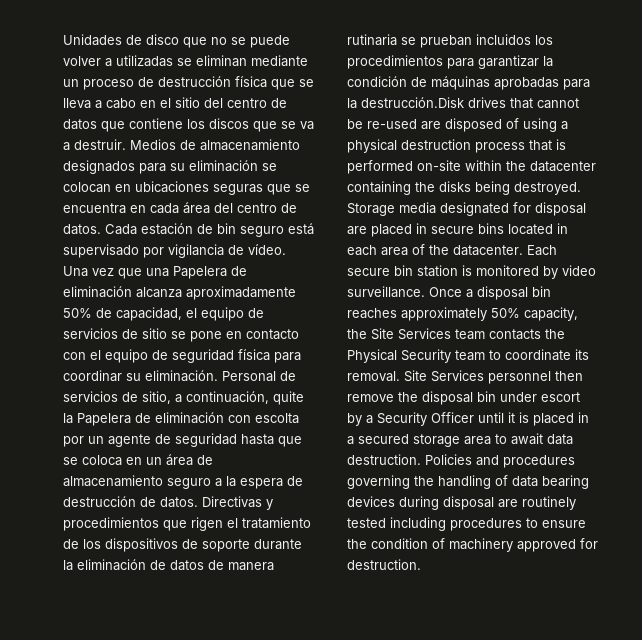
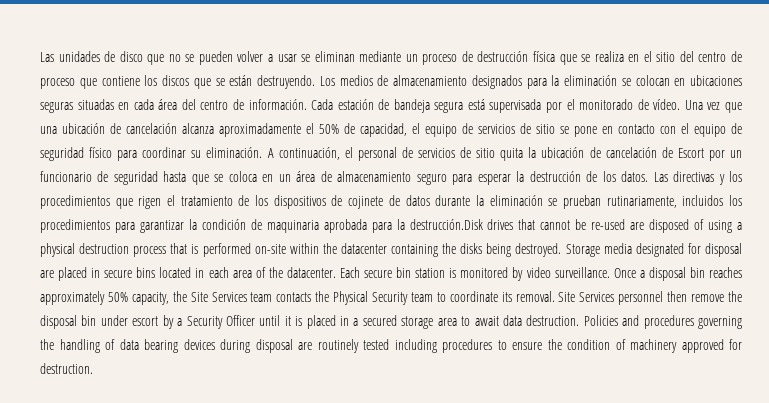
- Unidades de disco que no se puede volver a utilizadas se eliminan mediante un proceso de destrucción física que se lleva a cabo en el sitio del centro de datos que contiene los discos que se va a destruir. Medios de almacenamiento designados para su eliminación se colocan en ubicaciones seguras que se encuentra en cada área del centro de datos.
+ Las unidades de disco que no se pueden volver a usar se eliminan mediante un proceso de destrucción física que se realiza en el sitio del centro de proceso que contiene los discos que se están destruyendo. Los medios de almacenamiento designados para la eliminación se colocan en ubicaciones seguras situadas en cada área del centro de información.
- Cada estación de bin seguro está supervisado por vigilancia de vídeo.
+ Cada estación de bandeja segura está supervisada por el monitorado de vídeo.
- Una vez que una Papelera de eliminación alcanza aproximadamente 50% de capacidad, el equipo de servicios de sitio se pone en contacto con el equipo de seguridad física para coordinar su eliminación.
+ Una vez que una ubicación de cancelación alcanza aproximadamente el 50% de capacidad, el equipo de servicios de sitio se pone en contacto con el equipo de seguridad físico para coordinar su eliminación.
- Personal de servicios de sitio, a continuación, quite la Papelera de eliminación con escolta por un agente de seguridad hasta que se coloca en un área de almacenamiento seguro a la espera de destrucción de datos. Directivas y procedimientos que rigen el tratamiento de los dispositivos de soporte durante la eliminación de datos de manera rutinaria se prueban incluidos los procedimientos para garantizar la condición de máquinas aprobadas para la destrucción.Disk drives that cannot be re-used are disposed of using a physical destruction process that is performed on-site within the datacenter containing the disks being destroyed.
+ A continuación, el personal de servicios de sitio quita la ubicación de cancelación de Escort por un funcionario de seguridad hasta que se coloca en un área de almacenamiento seguro para esperar la destrucción de los datos. Las directivas y los procedimientos que rigen el tratamiento de los dispositivos de cojinete de datos durante la eliminación se prueban rutinariamente, incluidos los procedimientos para garantizar la condición de maquinaria aprobada para la destrucción.Disk drives that cannot be re-used are disposed of using a physical destruction process that is performed on-site within the datacenter containing the disks being destroyed.

